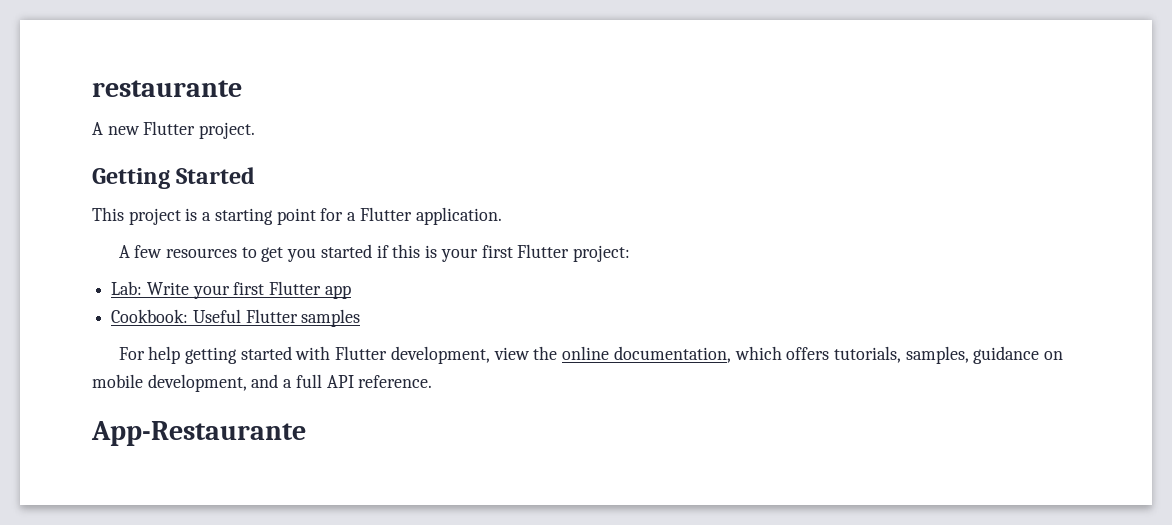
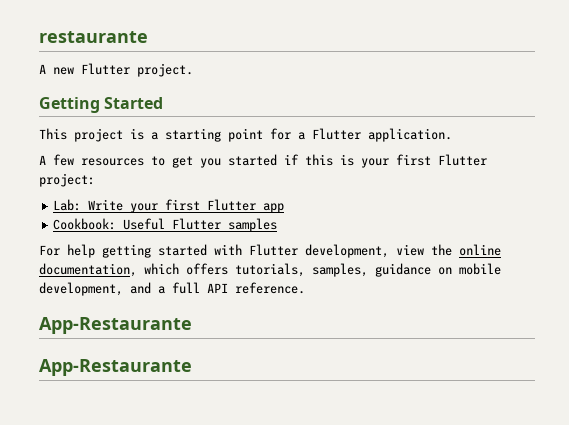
  For help getting started with Flutter development, view the online documentation, which offers tutorials, samples, guidance on mobile development, and a full API reference.
+ App-Restaurante

